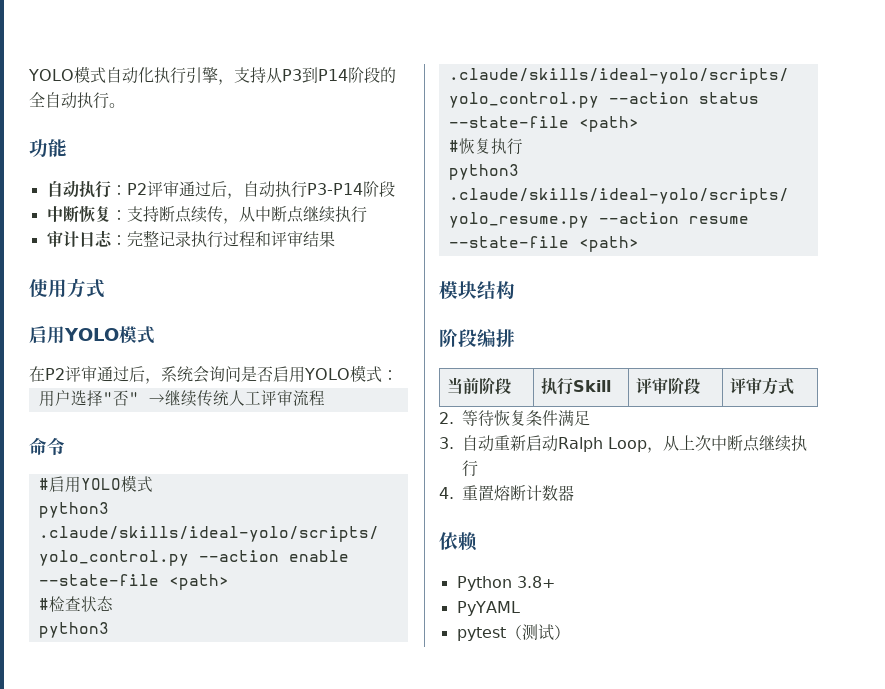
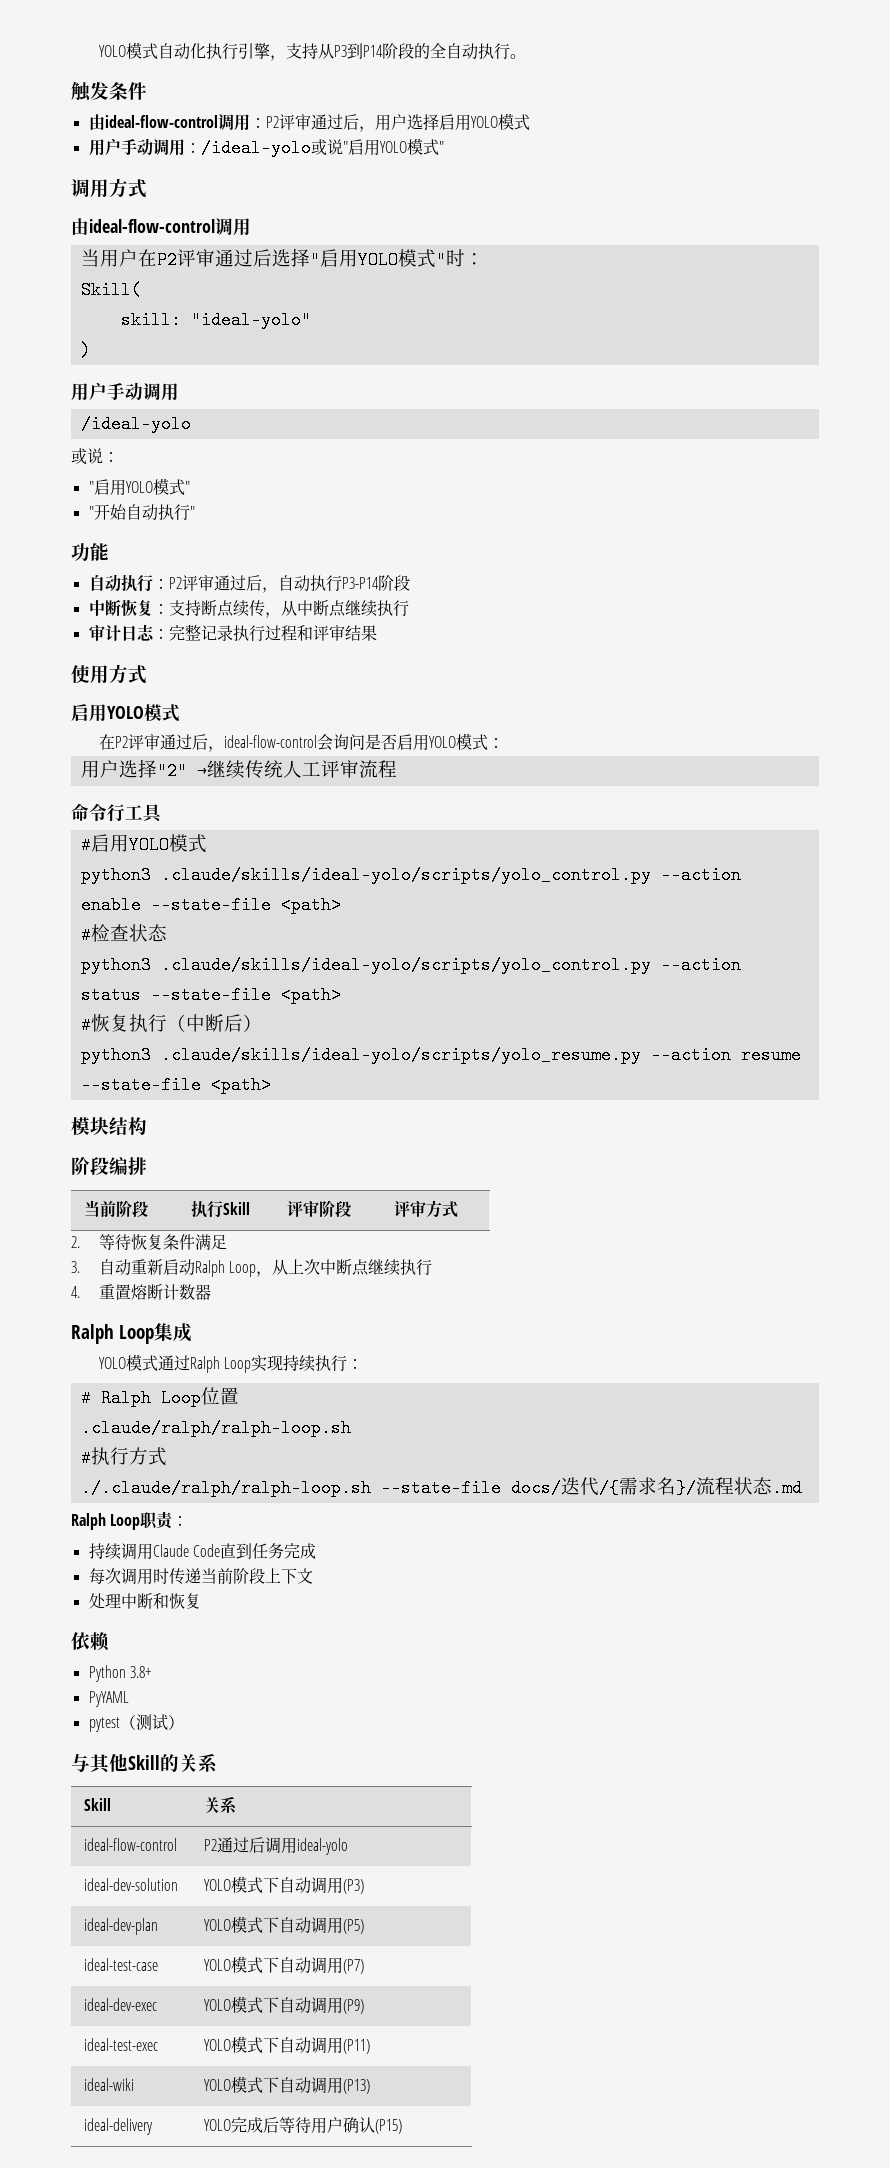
+ 触发条件
+ 由ideal-flow-control调用：P2评审通过后，用户选择启用YOLO模式
+ 用户手动调用：/ideal-yolo或说"启用YOLO模式"
+ 调用方式
+ 由ideal-flow-control调用
+ 当用户在P2评审通过后选择"启用YOLO模式"时：
+ Skill(
+ skill: "ideal-yolo"
+ )
+ 用户手动调用
+ /ideal-yolo
+ 或说：
+ "启用YOLO模式"
+ "开始自动执行"
- 在P2评审通过后，系统会询问是否启用YOLO模式：
+ 在P2评审通过后，ideal-flow-control会询问是否启用YOLO模式：
- 用户选择"否" →继续传统人工评审流程
+ 用户选择"2" →继续传统人工评审流程
- 命令
+ 命令行工具
- #恢复执行
+ #恢复执行（中断后）
+ Ralph Loop集成
+ YOLO模式通过Ralph Loop实现持续执行：
+ # Ralph Loop位置
+ .claude/ralph/ralph-loop.sh
+ #执行方式
+ ./.claude/ralph/ralph-loop.sh --state-file docs/迭代/{需求名}/流程状态.md
+ Ralph Loop职责：
+ 持续调用Claude Code直到任务完成
+ 每次调用时传递当前阶段上下文
+ 处理中断和恢复
+ 与其他Skill的关系
+ Skill | 关系
+ ideal-flow-control | P2通过后调用ideal-yolo
+ ideal-dev-solution | YOLO模式下自动调用(P3)
+ ideal-dev-plan | YOLO模式下自动调用(P5)
+ ideal-test-case | YOLO模式下自动调用(P7)
+ ideal-dev-exec | YOLO模式下自动调用(P9)
+ ideal-test-exec | YOLO模式下自动调用(P11)
+ ideal-wiki | YOLO模式下自动调用(P13)
+ ideal-delivery | YOLO完成后等待用户确认(P15)

